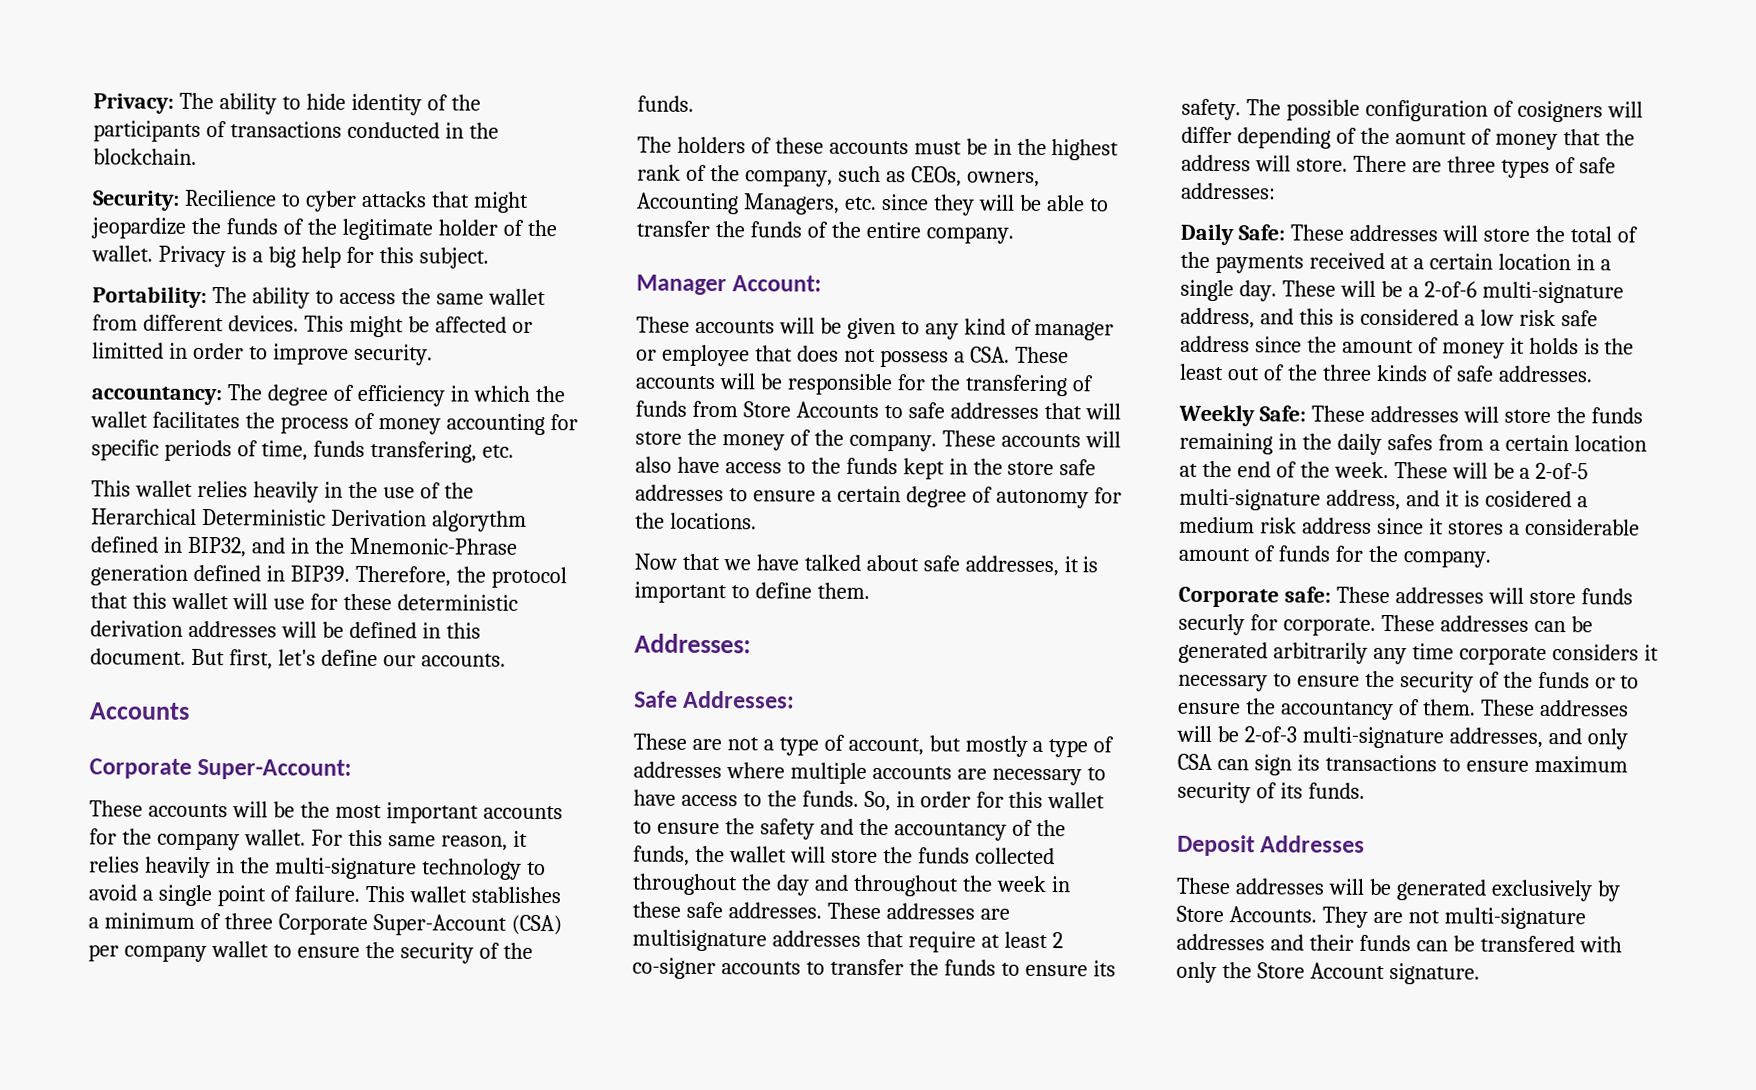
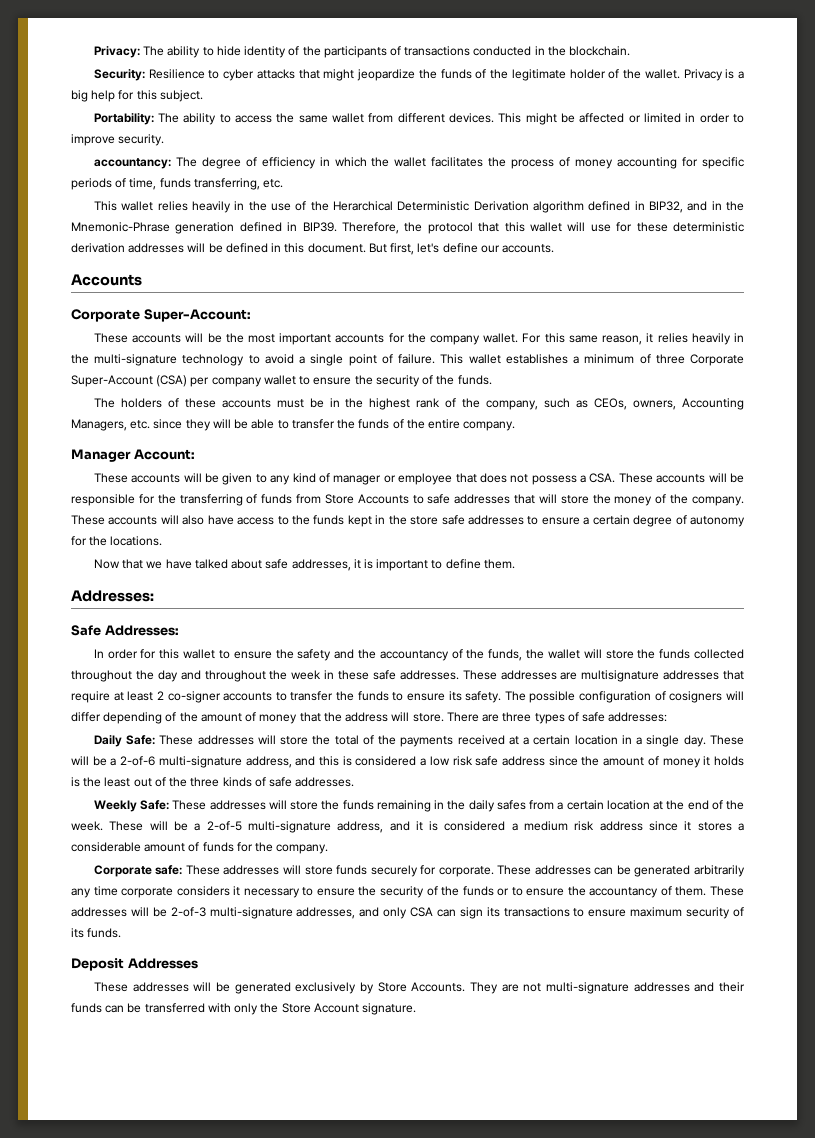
- Security: Recilience to cyber attacks that might jeopardize the funds of the legitimate holder of the wallet.
+ Security: Resilience to cyber attacks that might jeopardize the funds of the legitimate holder of the wallet.
- This might be affected or limitted in order to improve security.
+ This might be affected or limited in order to improve security.
- accountancy: The degree of efficiency in which the wallet facilitates the process of money accounting for specific periods of time, funds transfering, etc.
+ accountancy: The degree of efficiency in which the wallet facilitates the process of money accounting for specific periods of time, funds transferring, etc.
- This wallet relies heavily in the use of the Herarchical Deterministic Derivation algorythm defined in BIP32, and in the Mnemonic-Phrase generation defined in BIP39.
+ This wallet relies heavily in the use of the Herarchical Deterministic Derivation algorithm defined in BIP32, and in the Mnemonic-Phrase generation defined in BIP39.
- This wallet stablishes a minimum of three Corporate Super-Account (CSA) per company wallet to ensure the security of the funds.
+ This wallet establishes a minimum of three Corporate Super-Account (CSA) per company wallet to ensure the security of the funds.
- These accounts will be given to any kind of manager or employee that does not possess a CSA. These accounts will be responsible for the transfering of funds from Store Accounts to safe addresses that will store the money of the company.
+ These accounts will be given to any kind of manager or employee that does not possess a CSA. These accounts will be responsible for the transferring of funds from Store Accounts to safe addresses that will store the money of the company.
- These are not a type of account, but mostly a type of addresses where multiple accounts are necessary to have access to the funds. So, in order for this wallet to ensure the safety and the accountancy of the funds, the wallet will store the funds collected throughout the day and throughout the week in these safe addresses.
+ In order for this wallet to ensure the safety and the accountancy of the funds, the wallet will store the funds collected throughout the day and throughout the week in these safe addresses.
- The possible configuration of cosigners will differ depending of the aomunt of money that the address will store.
+ The possible configuration of cosigners will differ depending of the amount of money that the address will store.
- These will be a 2-of-5 multi-signature address, and it is cosidered a medium risk address since it stores a considerable amount of funds for the company.
+ These will be a 2-of-5 multi-signature address, and it is considered a medium risk address since it stores a considerable amount of funds for the company.
- Corporate safe: These addresses will store funds securly for corporate.
+ Corporate safe: These addresses will store funds securely for corporate.
- They are not multi-signature addresses and their funds can be transfered with only the Store Account signature.
+ They are not multi-signature addresses and their funds can be transferred with only the Store Account signature.

